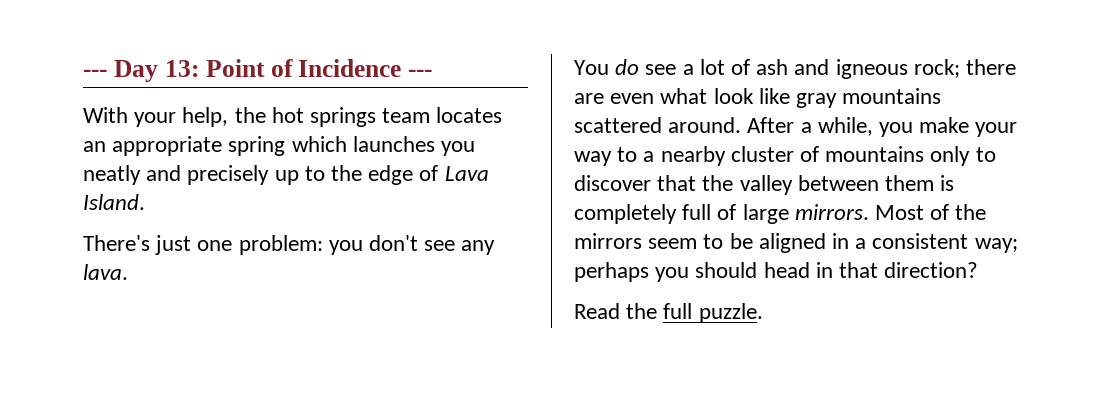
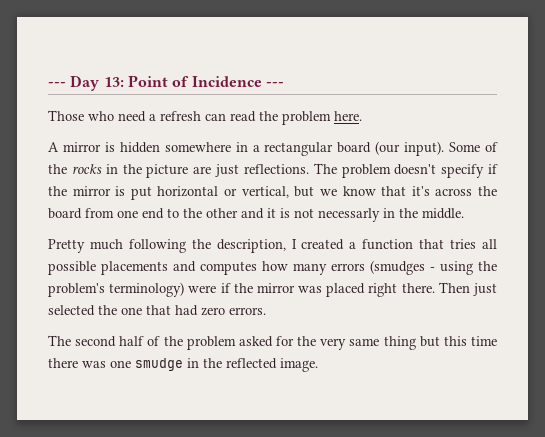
- With your help, the hot springs team locates an appropriate spring which launches you neatly and precisely up to the edge of Lava Island.
- There's just one problem: you don't see any lava.
- You do see a lot of ash and igneous rock; there are even what look like gray mountains scattered around. After a while, you make your way to a nearby cluster of mountains only to discover that the valley between them is completely full of large mirrors. Most of the mirrors seem to be aligned in a consistent way; perhaps you should head in that direction?
- Read the full puzzle.
+ Those who need a refresh can read the problem here.
+ A mirror is hidden somewhere in a rectangular board (our input). Some of the rocks in the picture are just reflections. The problem doesn't specify if the mirror is put horizontal or vertical, but we know that it's across the board from one end to the other and it is not necessarly in the middle.
+ Pretty much following the description, I created a function that tries all possible placements and computes how many errors (smudges - using the problem's terminology) were if the mirror was placed right there. Then just selected the one that had zero errors.
+ The second half of the problem asked for the very same thing but this time there was one smudge in the reflected image.

